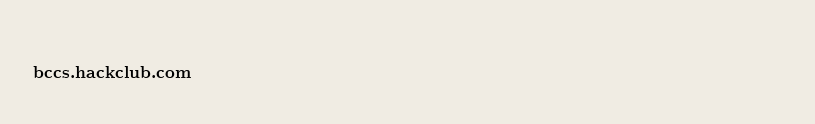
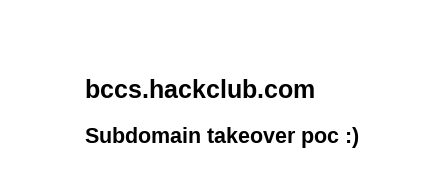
+ Subdomain takeover poc :)

